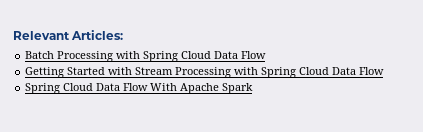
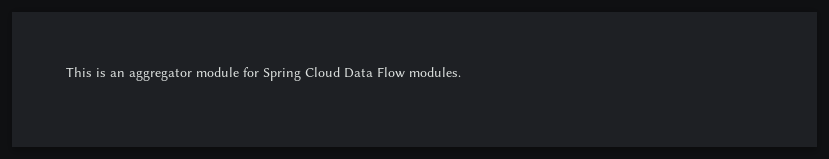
- Relevant Articles:
- Batch Processing with Spring Cloud Data Flow
- Getting Started with Stream Processing with Spring Cloud Data Flow
- Spring Cloud Data Flow With Apache Spark
+ This is an aggregator module for Spring Cloud Data Flow modules.

